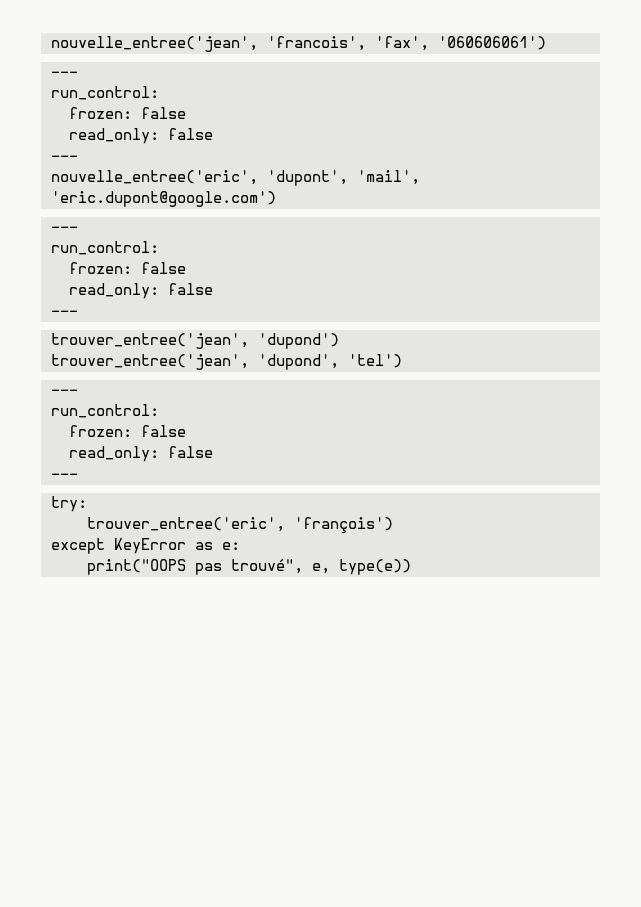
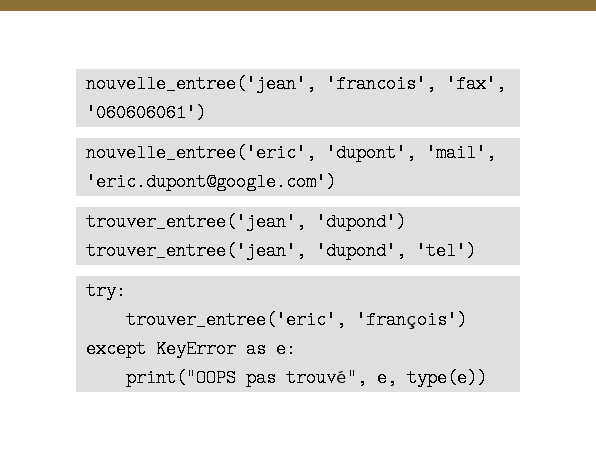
  nouvelle_entree('jean', 'francois', 'fax', '060606061')
- ---
- run_control:
- frozen: false
- read_only: false
- ---
  nouvelle_entree('eric', 'dupont', 'mail', 'eric.dupont@google.com')
- ---
- run_control:
- frozen: false
- read_only: false
- ---
  trouver_entree('jean', 'dupond', 'tel')
- ---
- run_control:
- frozen: false
- read_only: false
- ---

